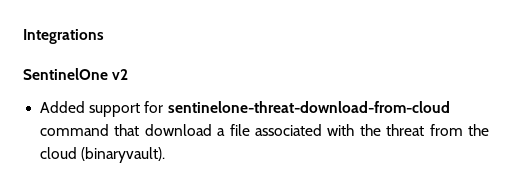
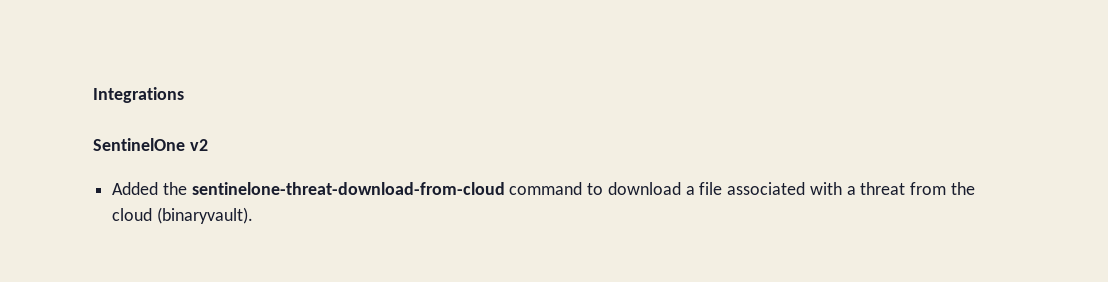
- Added support for sentinelone-threat-download-from-cloud command that download a file associated with the threat from the cloud (binaryvault).
+ Added the sentinelone-threat-download-from-cloud command to download a file associated with a threat from the cloud (binaryvault).

